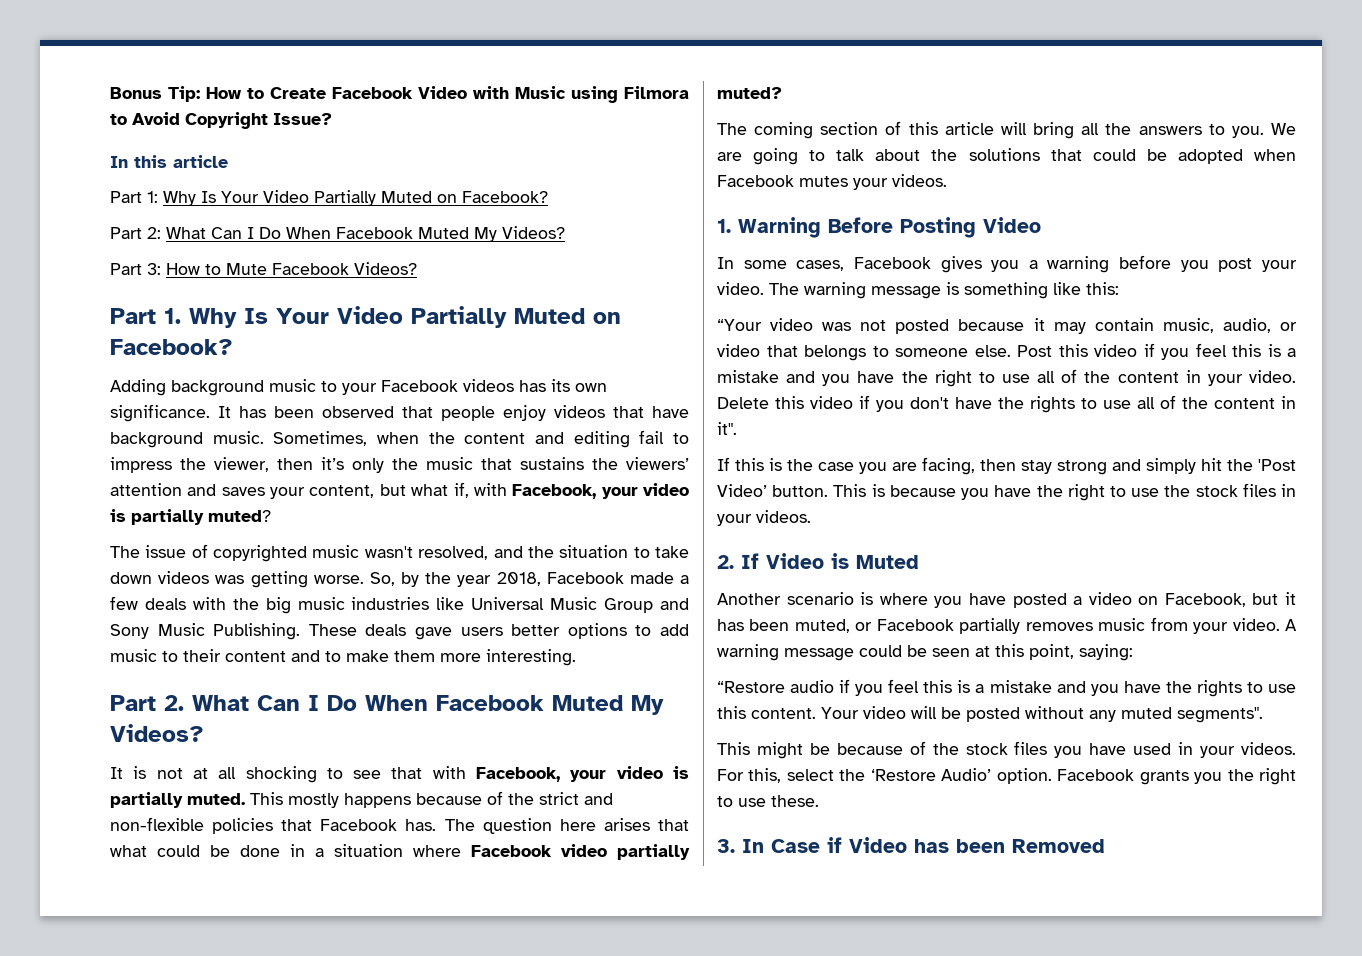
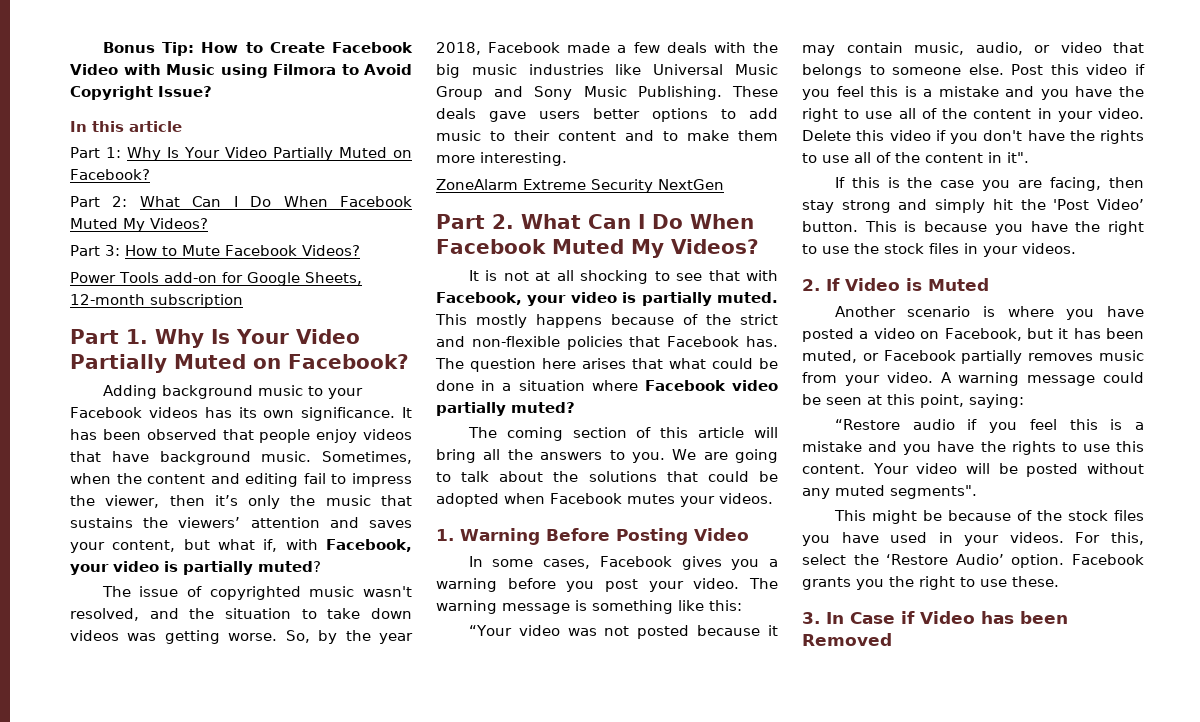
+ Power Tools add-on for Google Sheets, 12-month subscription
+ ZoneAlarm Extreme Security NextGen

